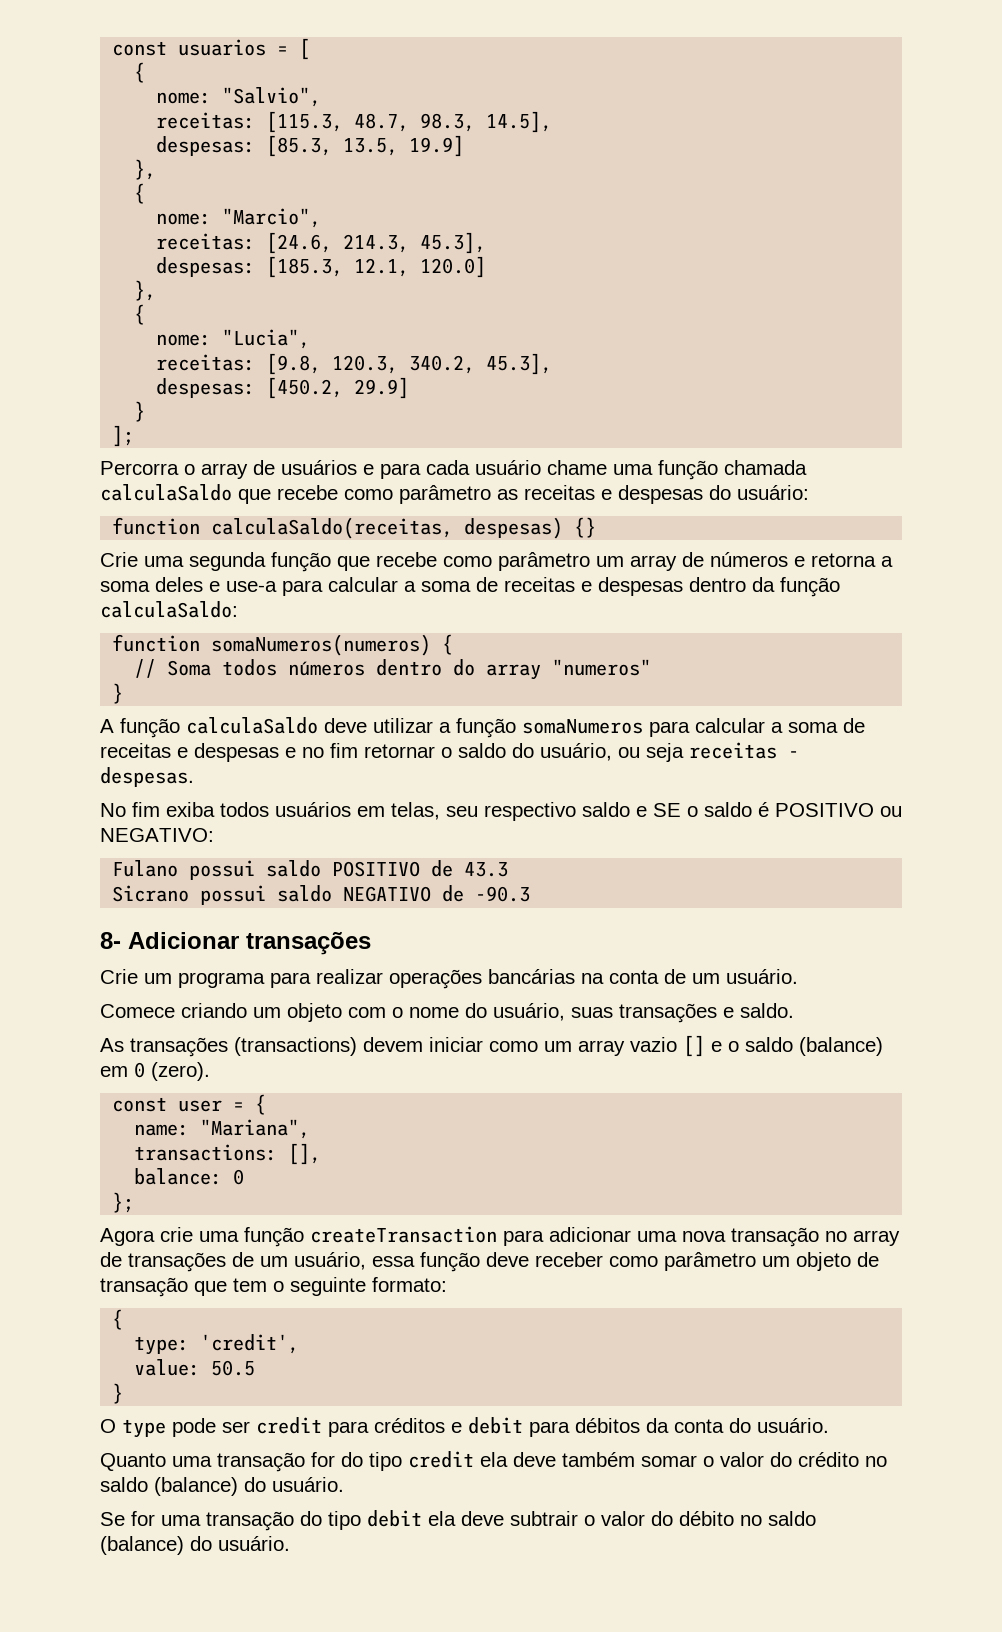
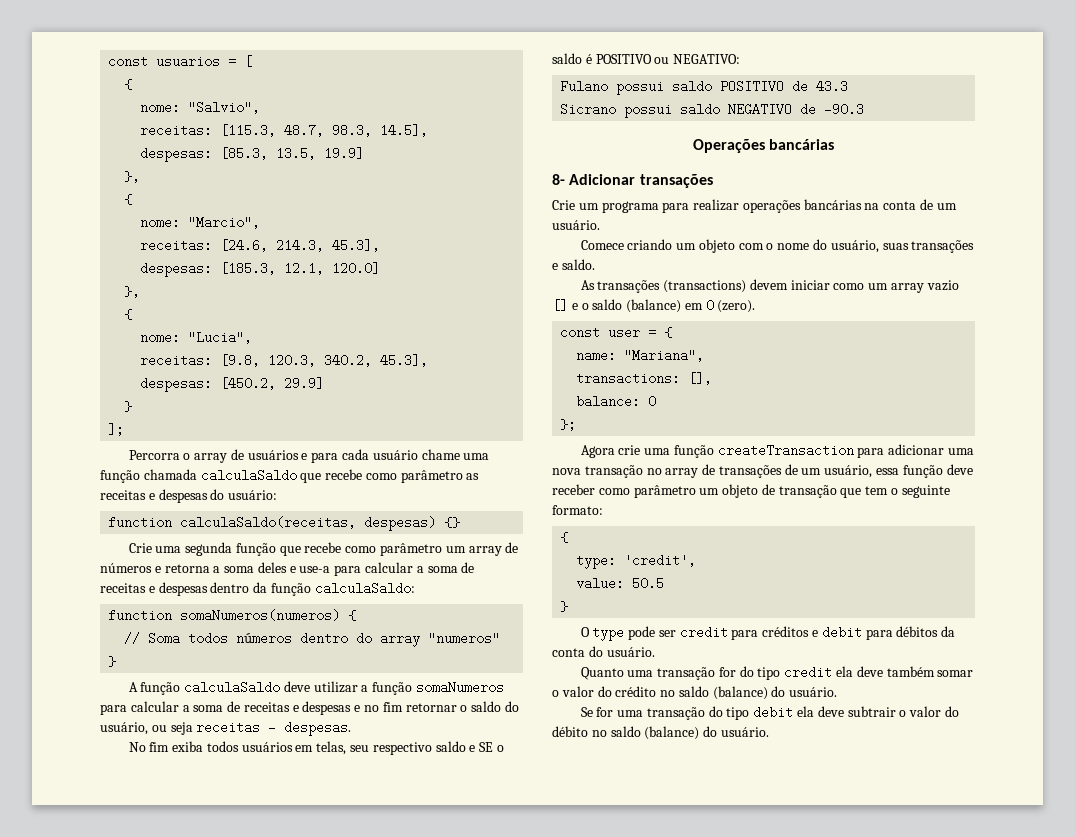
+ Operações bancárias

